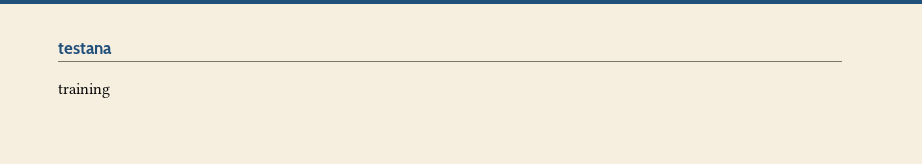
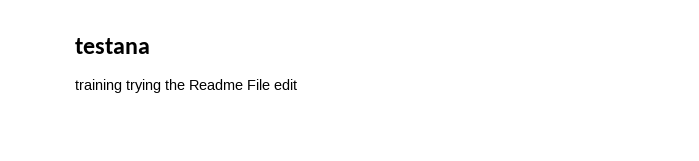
- training
+ training trying the Readme File edit

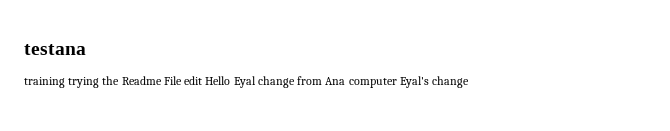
- training trying the Readme File edit
+ training trying the Readme File edit Hello Eyal change from Ana computer Eyal's change

